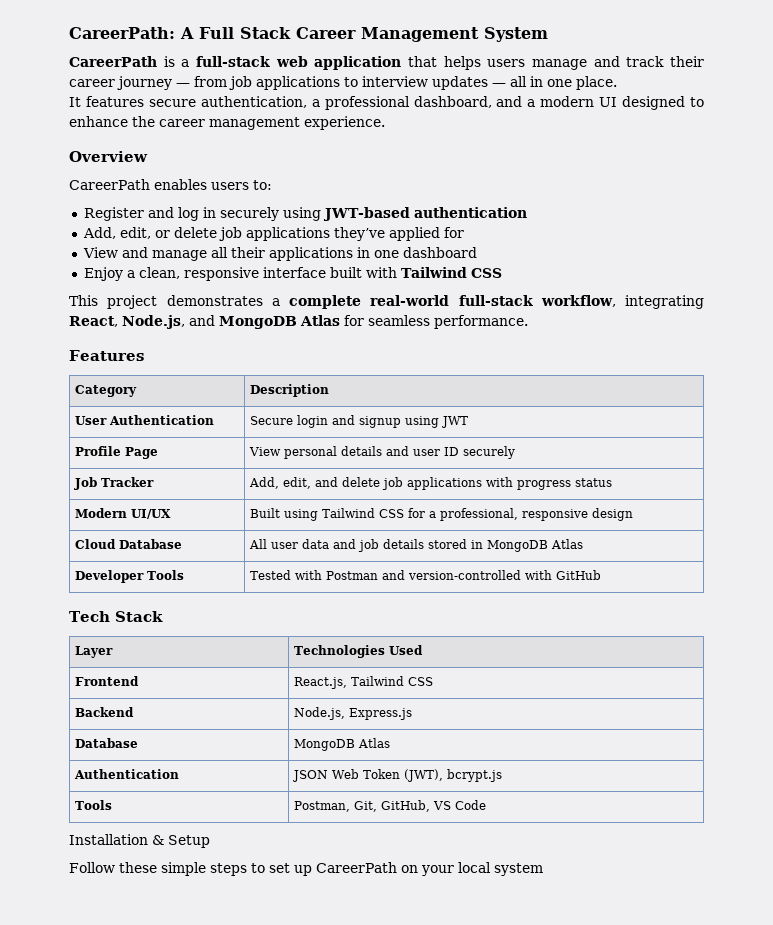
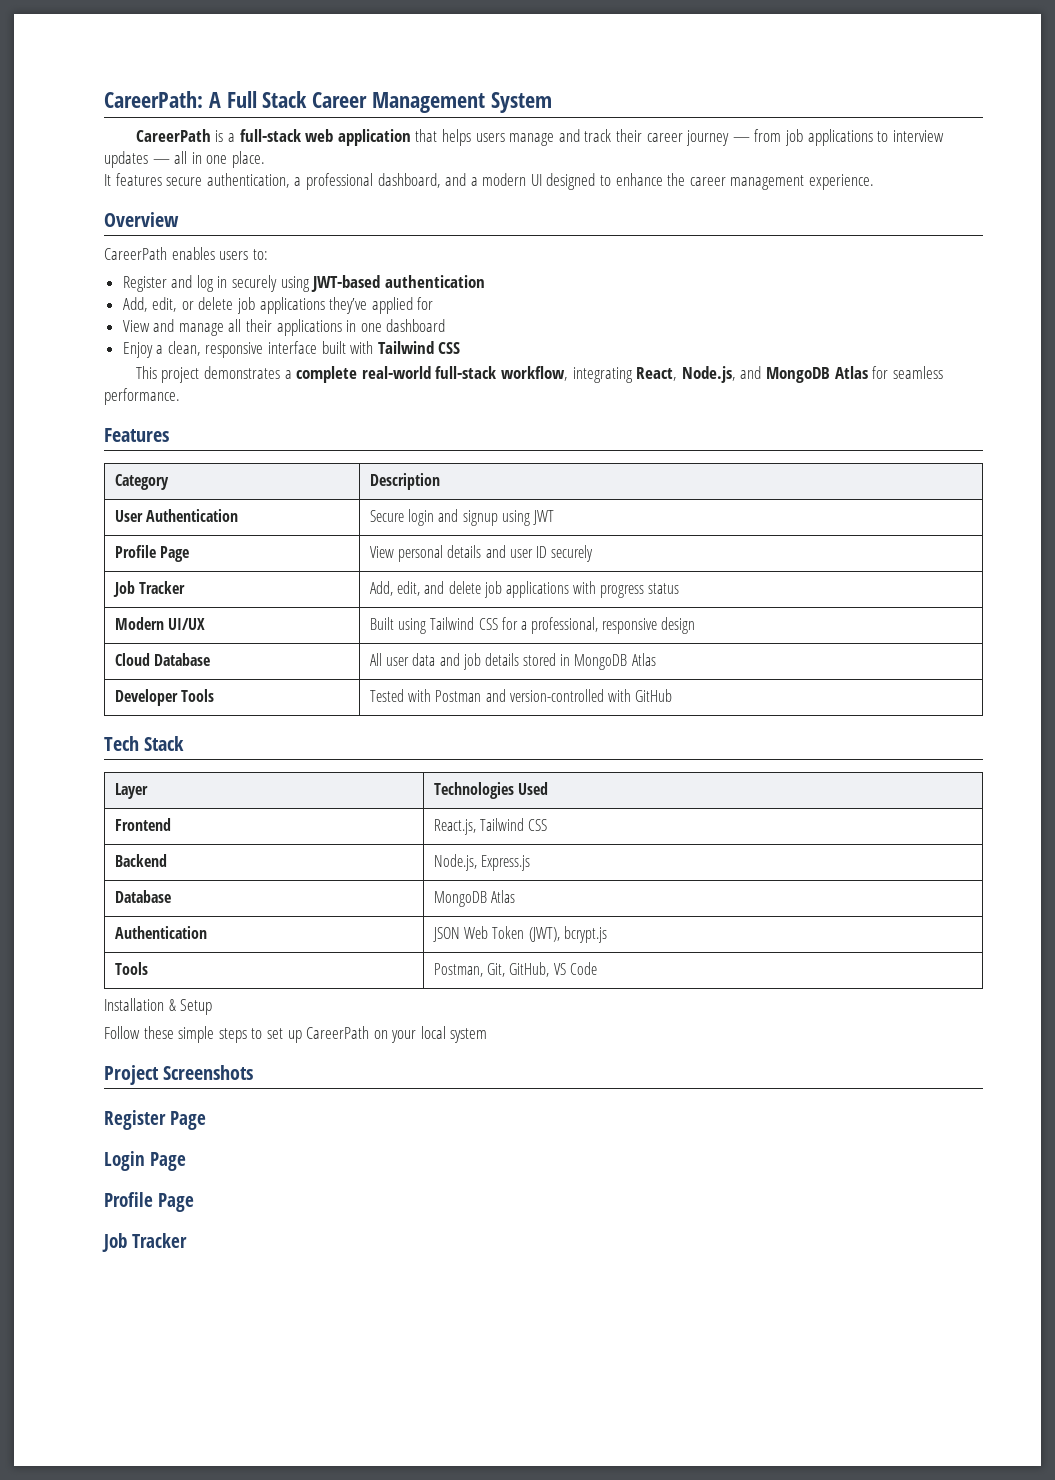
+ Project Screenshots
+ Register Page
+ Login Page
+ Profile Page
+ Job Tracker

